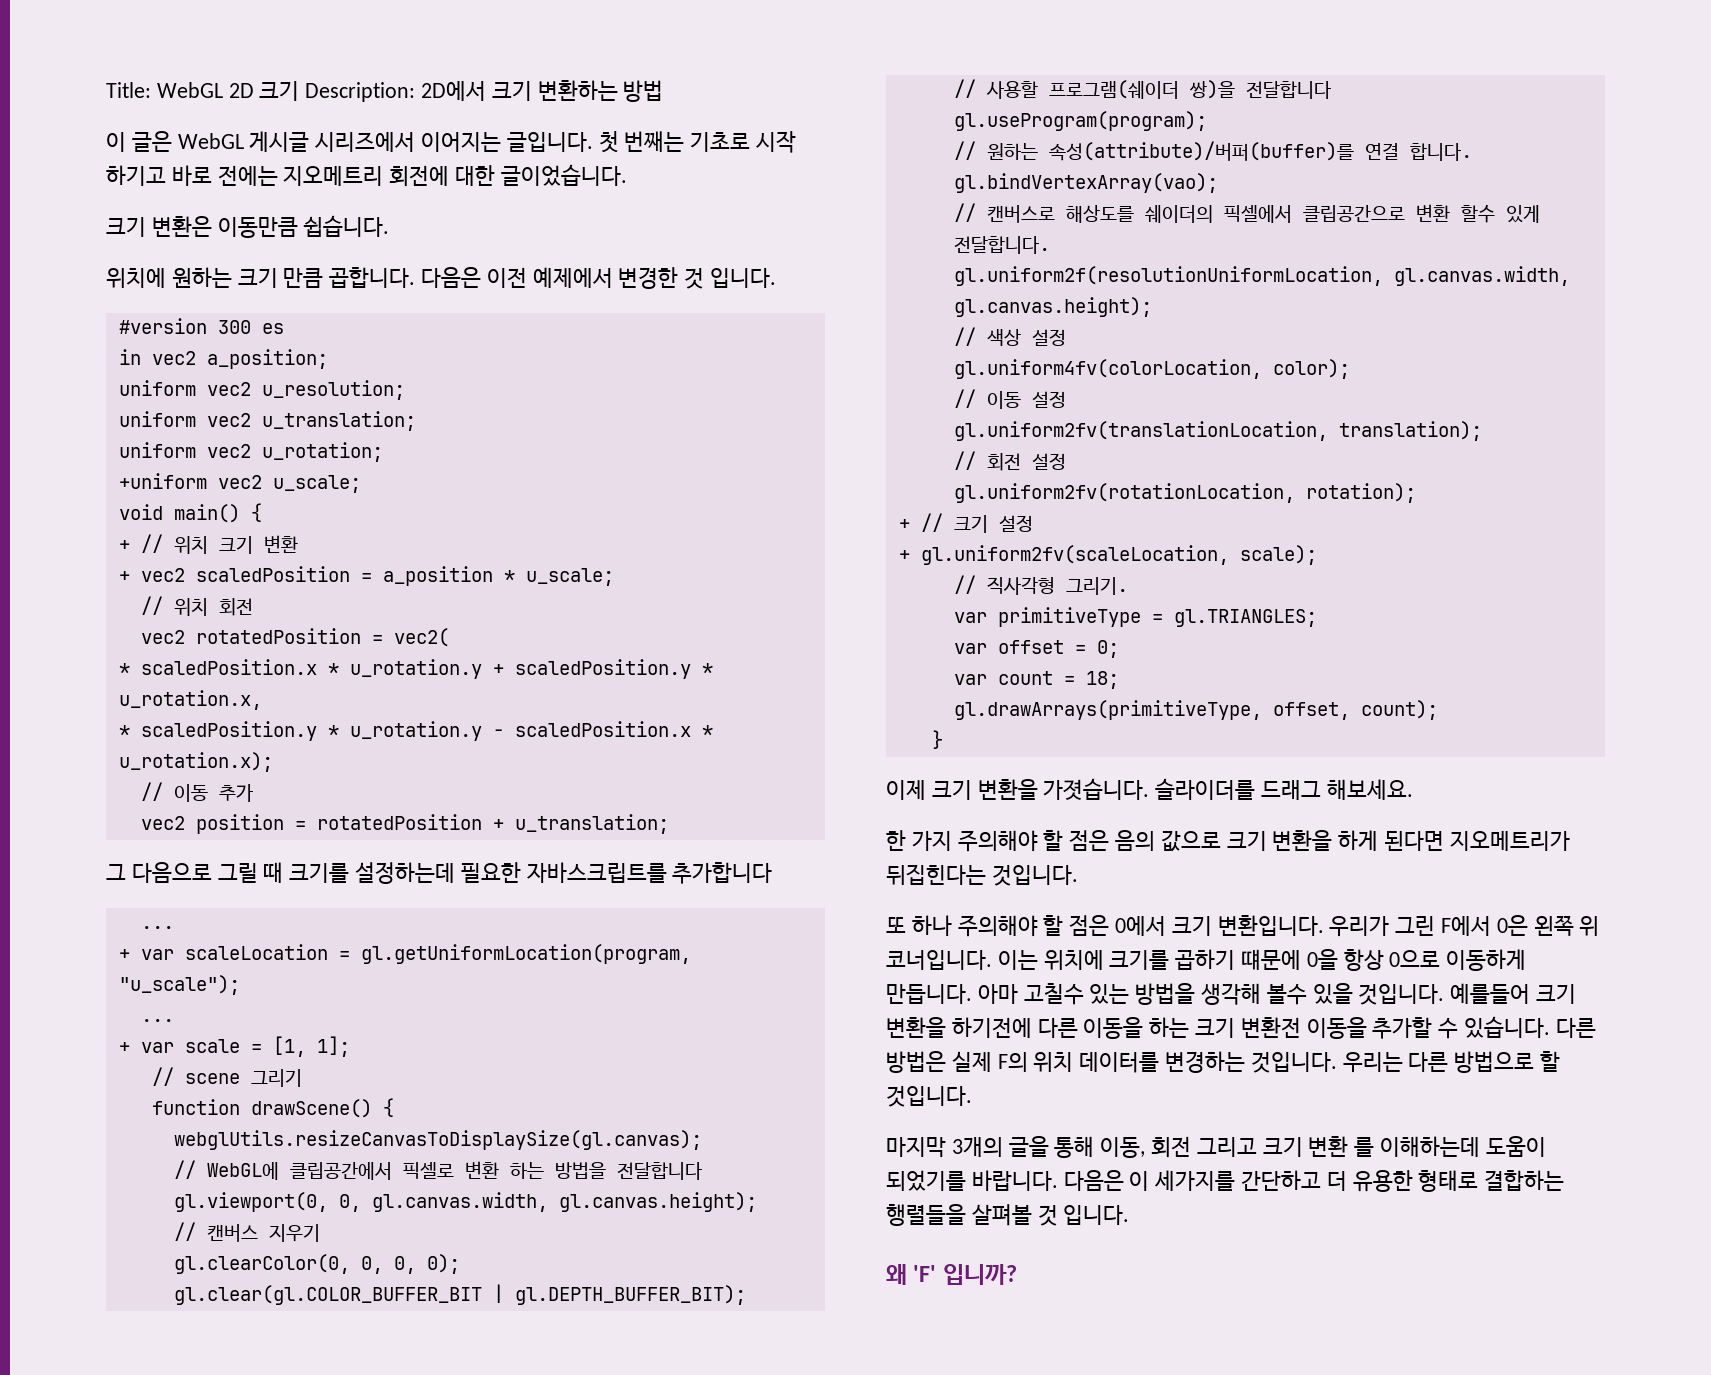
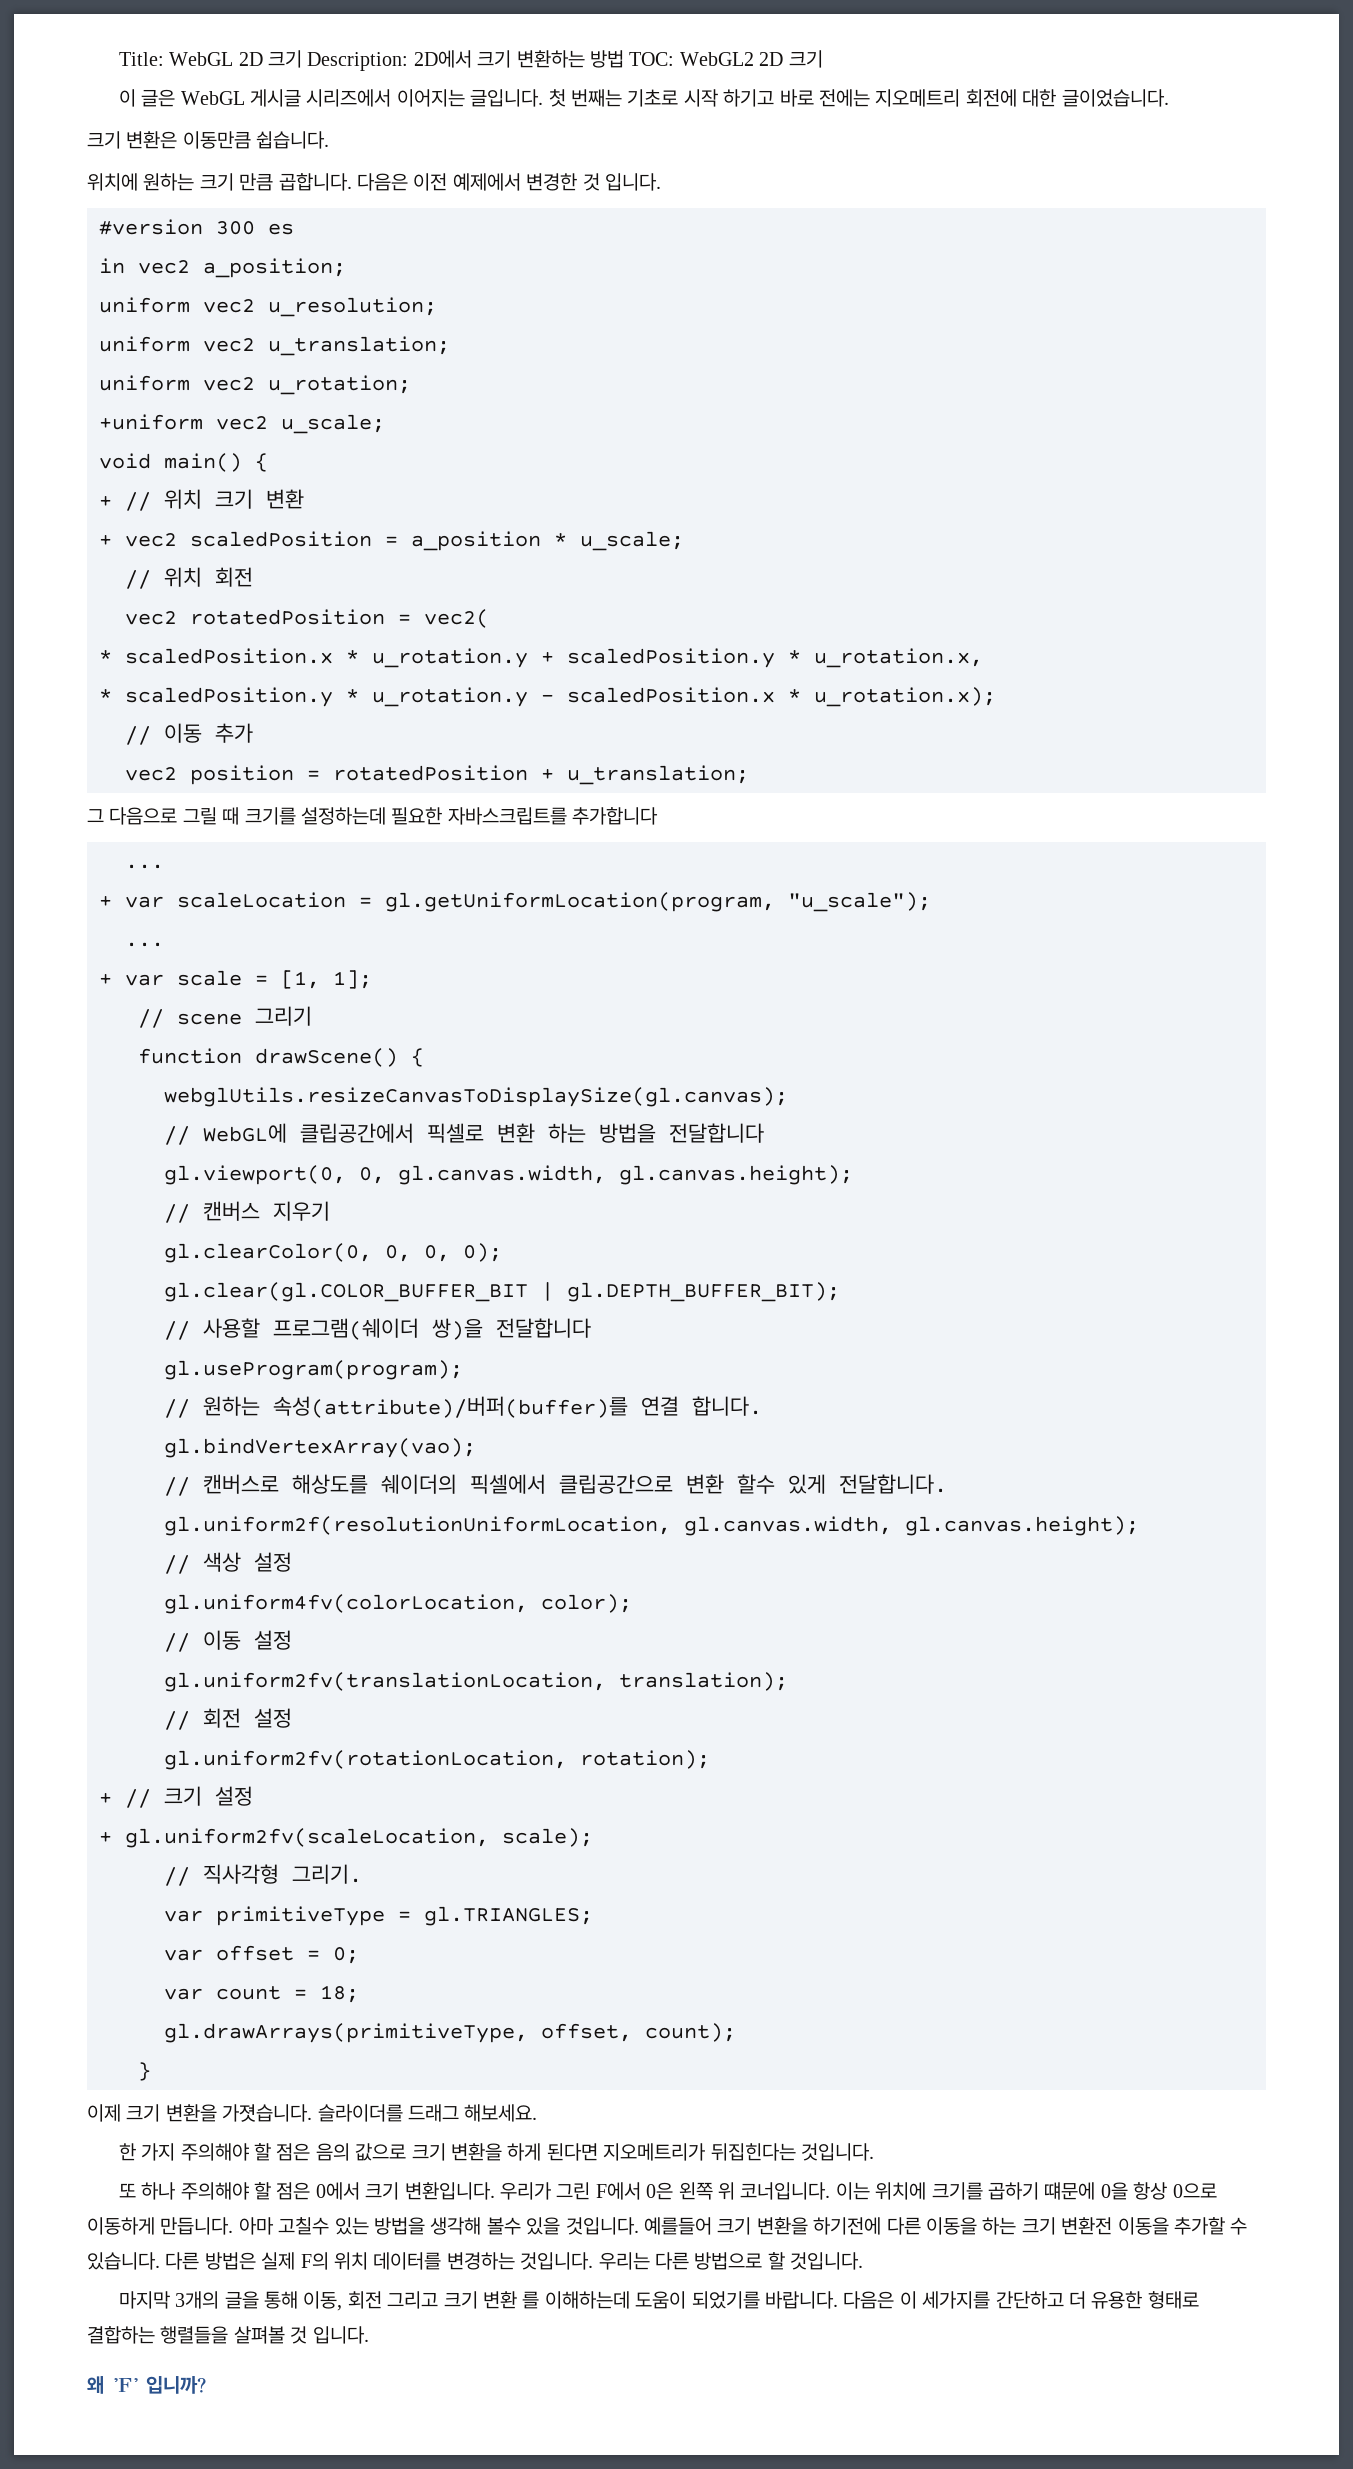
- Title: WebGL 2D 크기 Description: 2D에서 크기 변환하는 방법
+ Title: WebGL 2D 크기 Description: 2D에서 크기 변환하는 방법 TOC: WebGL2 2D 크기

